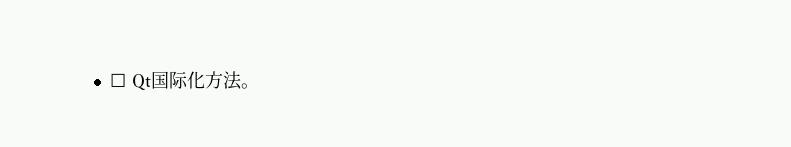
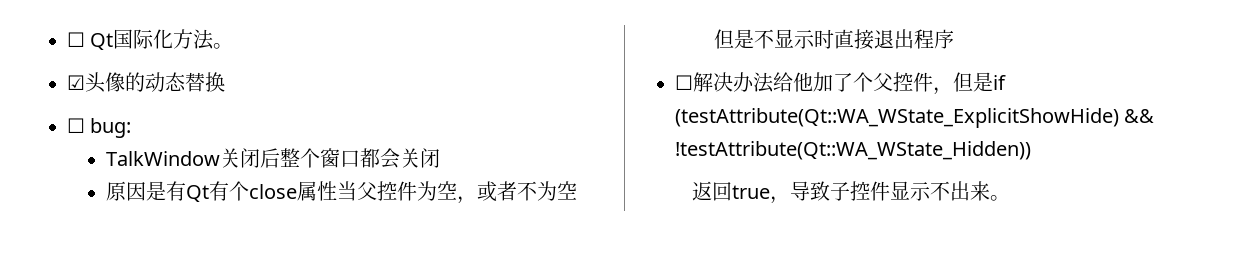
+ ☑头像的动态替换
+ ☐ bug:
+ TalkWindow关闭后整个窗口都会关闭
+ 原因是有Qt有个close属性当父控件为空，或者不为空但是不显示时直接退出程序
+ ☐解决办法给他加了个父控件，但是if (testAttribute(Qt::WA_WState_ExplicitShowHide) && !testAttribute(Qt::WA_WState_Hidden))
+ 返回true，导致子控件显示不出来。

